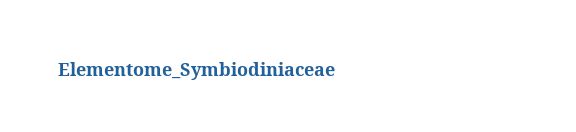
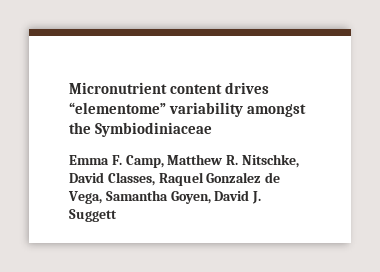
- Elementome_Symbiodiniaceae
+ Micronutrient content drives “elementome” variability amongst the Symbiodiniaceae
+ Emma F. Camp, Matthew R. Nitschke, David Classes, Raquel Gonzalez de Vega, Samantha Goyen, David J. Suggett

